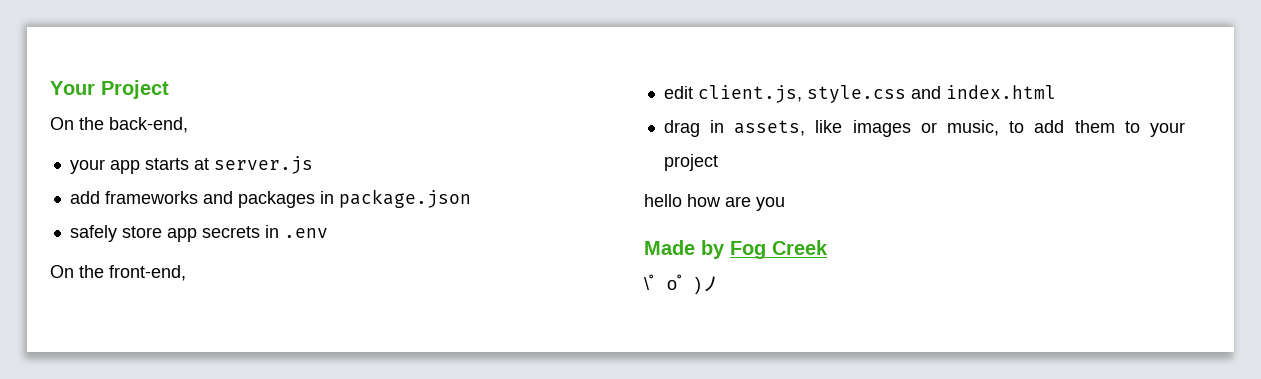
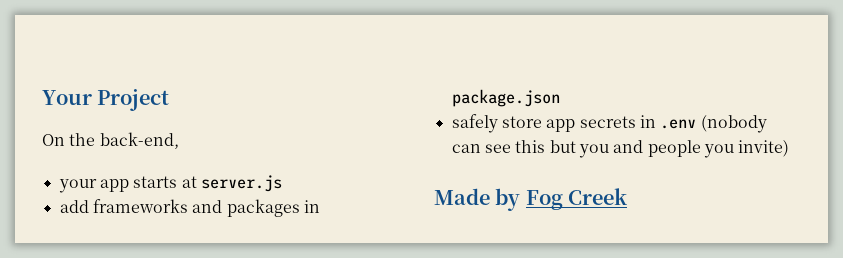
- safely store app secrets in .env
- On the front-end,
- edit client.js, style.css and index.html
- drag in assets, like images or music, to add them to your project
- hello how are you
+ safely store app secrets in .env (nobody can see this but you and people you invite)
- \゜o゜)ノ

